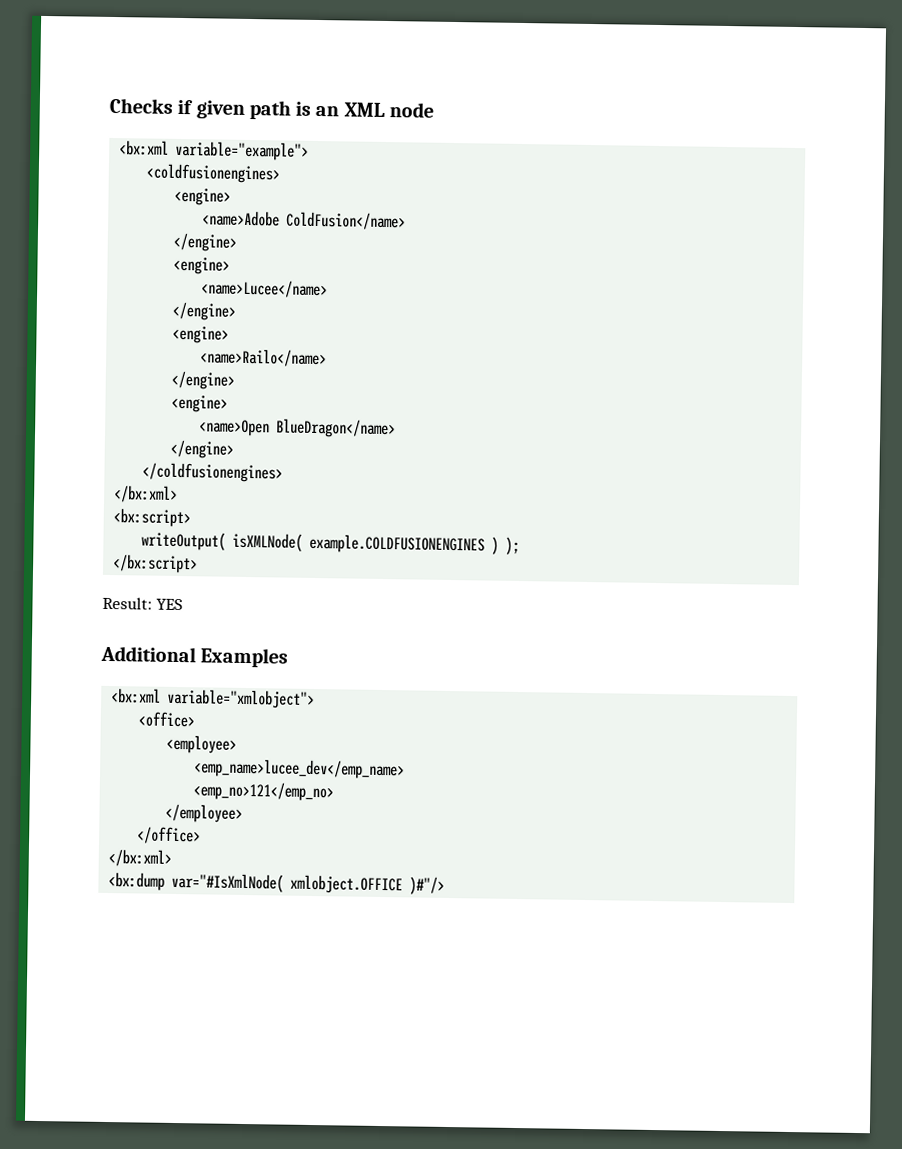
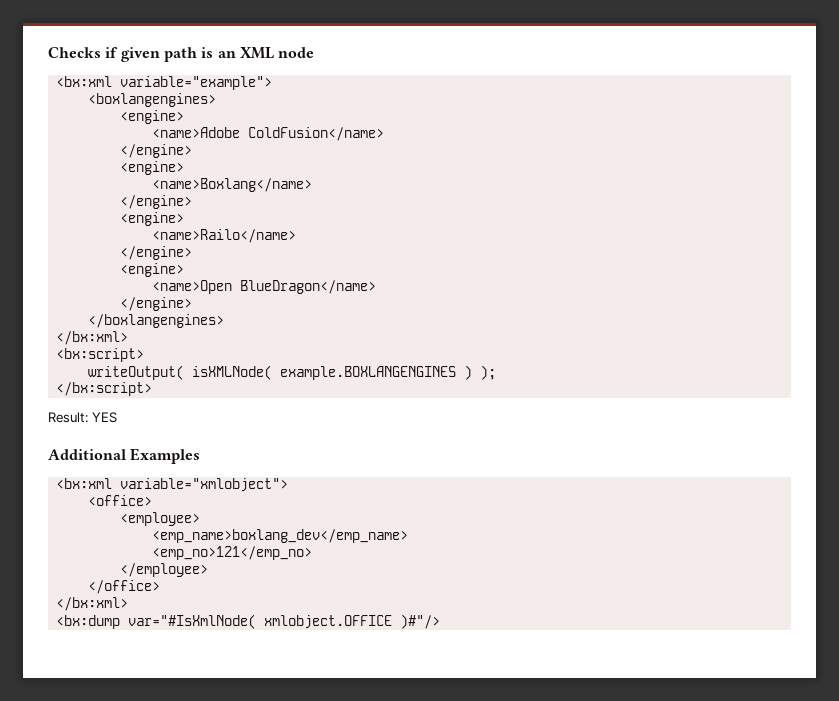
- <coldfusionengines>
+ <boxlangengines>
- <name>Lucee</name>
+ <name>Boxlang</name>
- </coldfusionengines>
+ </boxlangengines>
- writeOutput( isXMLNode( example.COLDFUSIONENGINES ) );
+ writeOutput( isXMLNode( example.BOXLANGENGINES ) );
- <emp_name>lucee_dev</emp_name>
+ <emp_name>boxlang_dev</emp_name>

